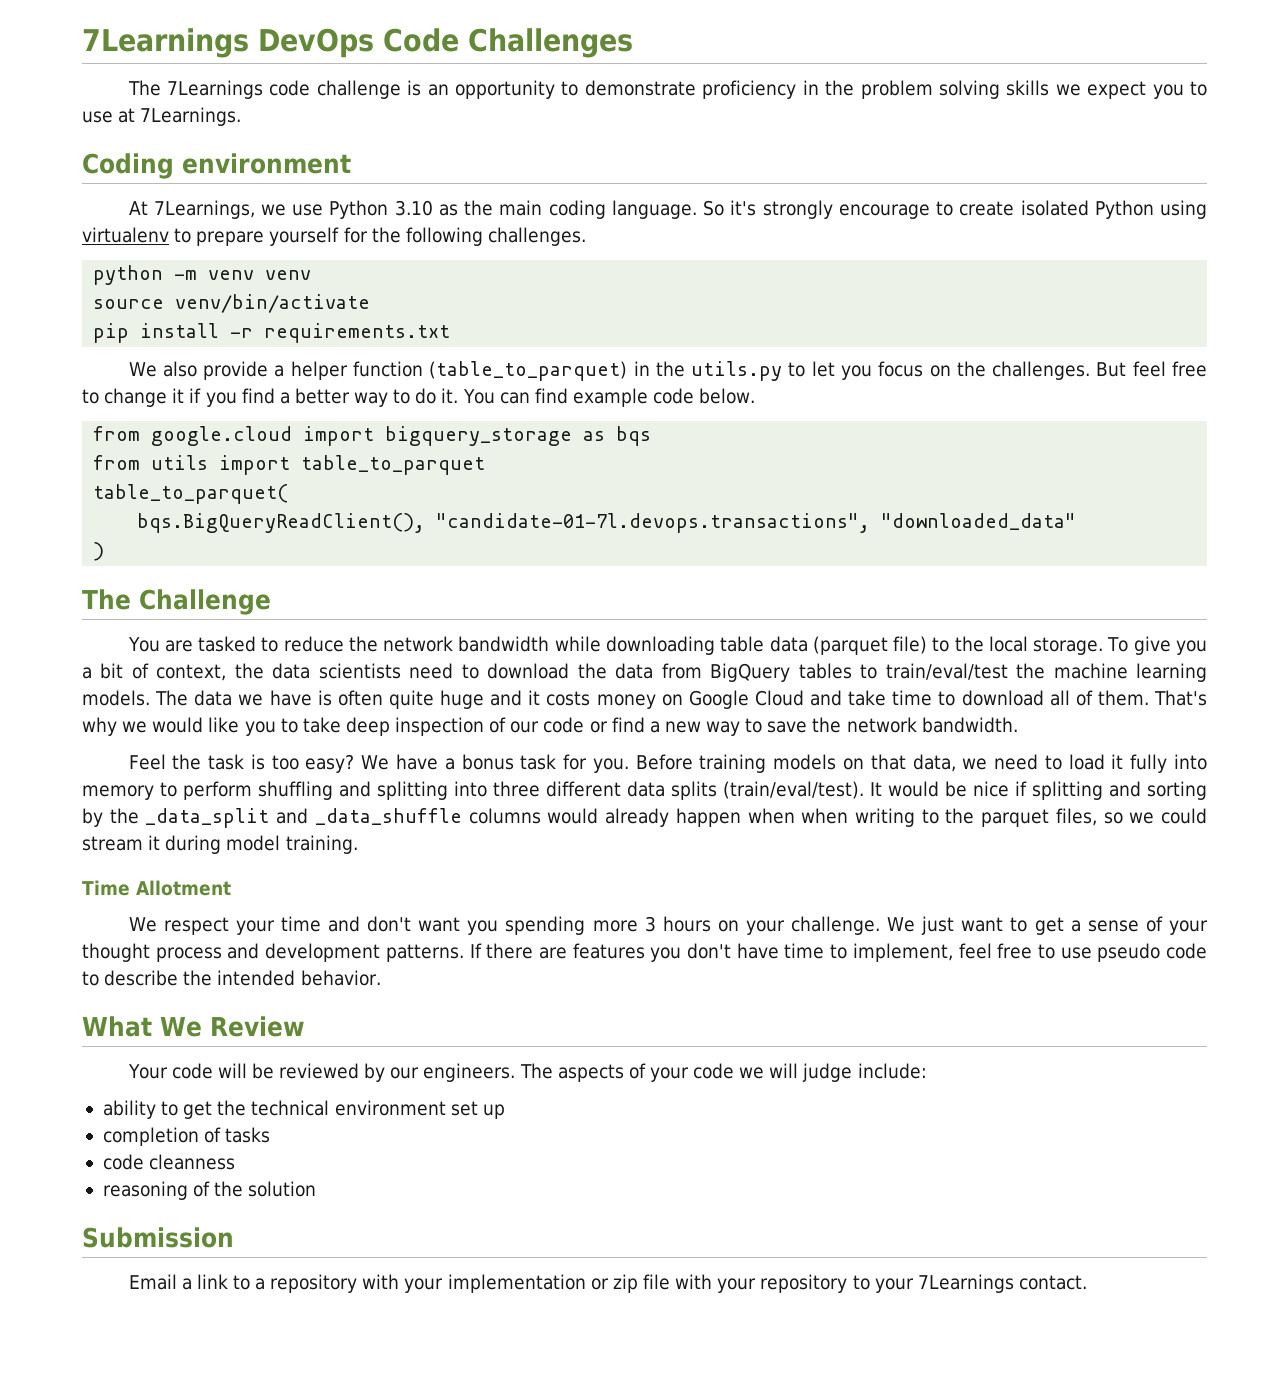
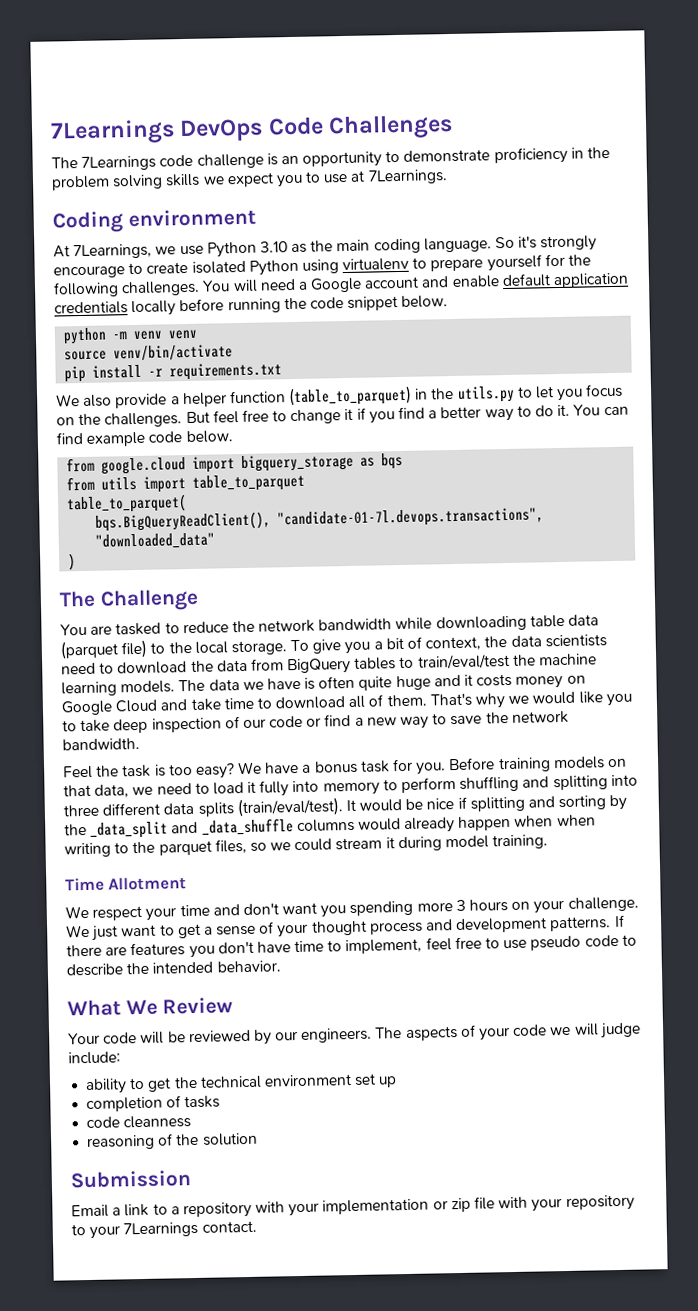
+ You will need a Google account and enable default application credentials locally before running the code snippet below.

